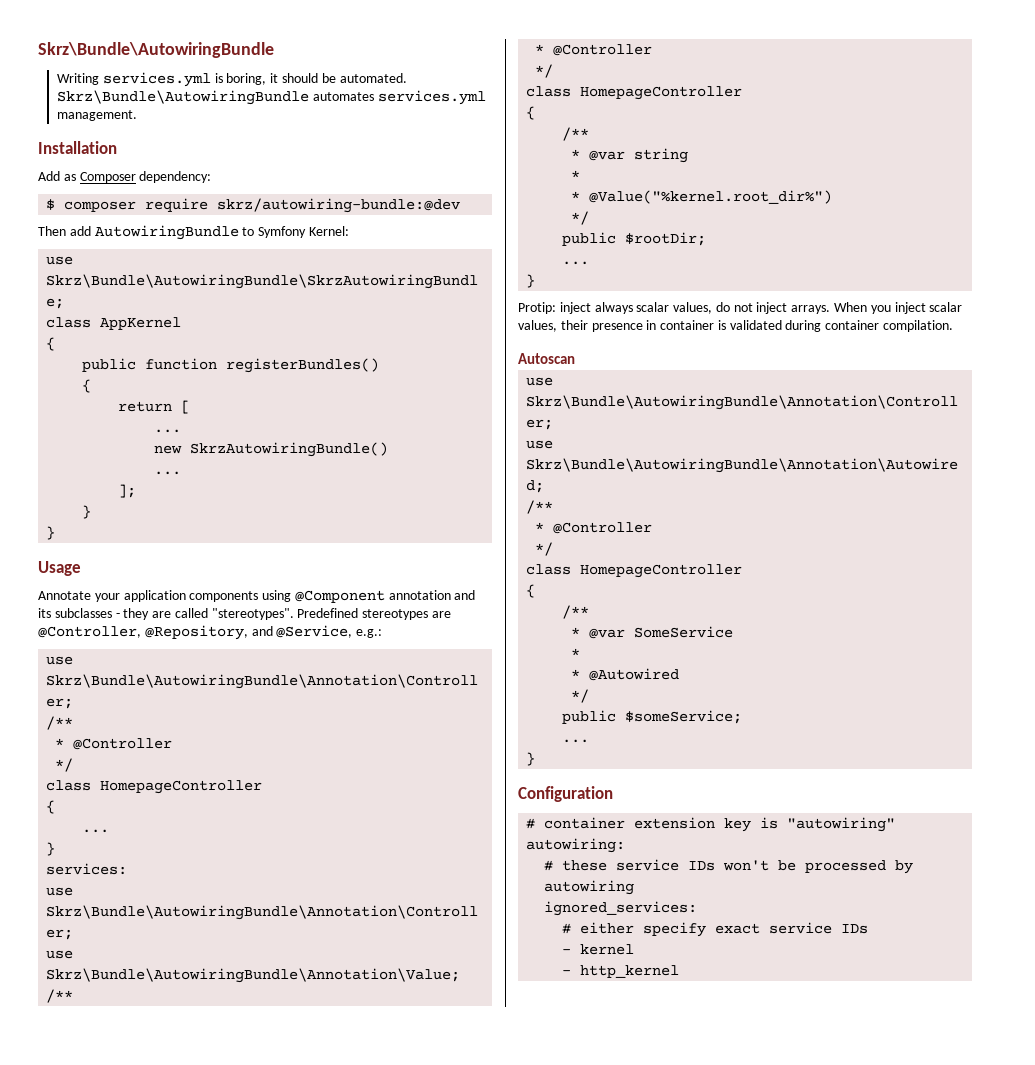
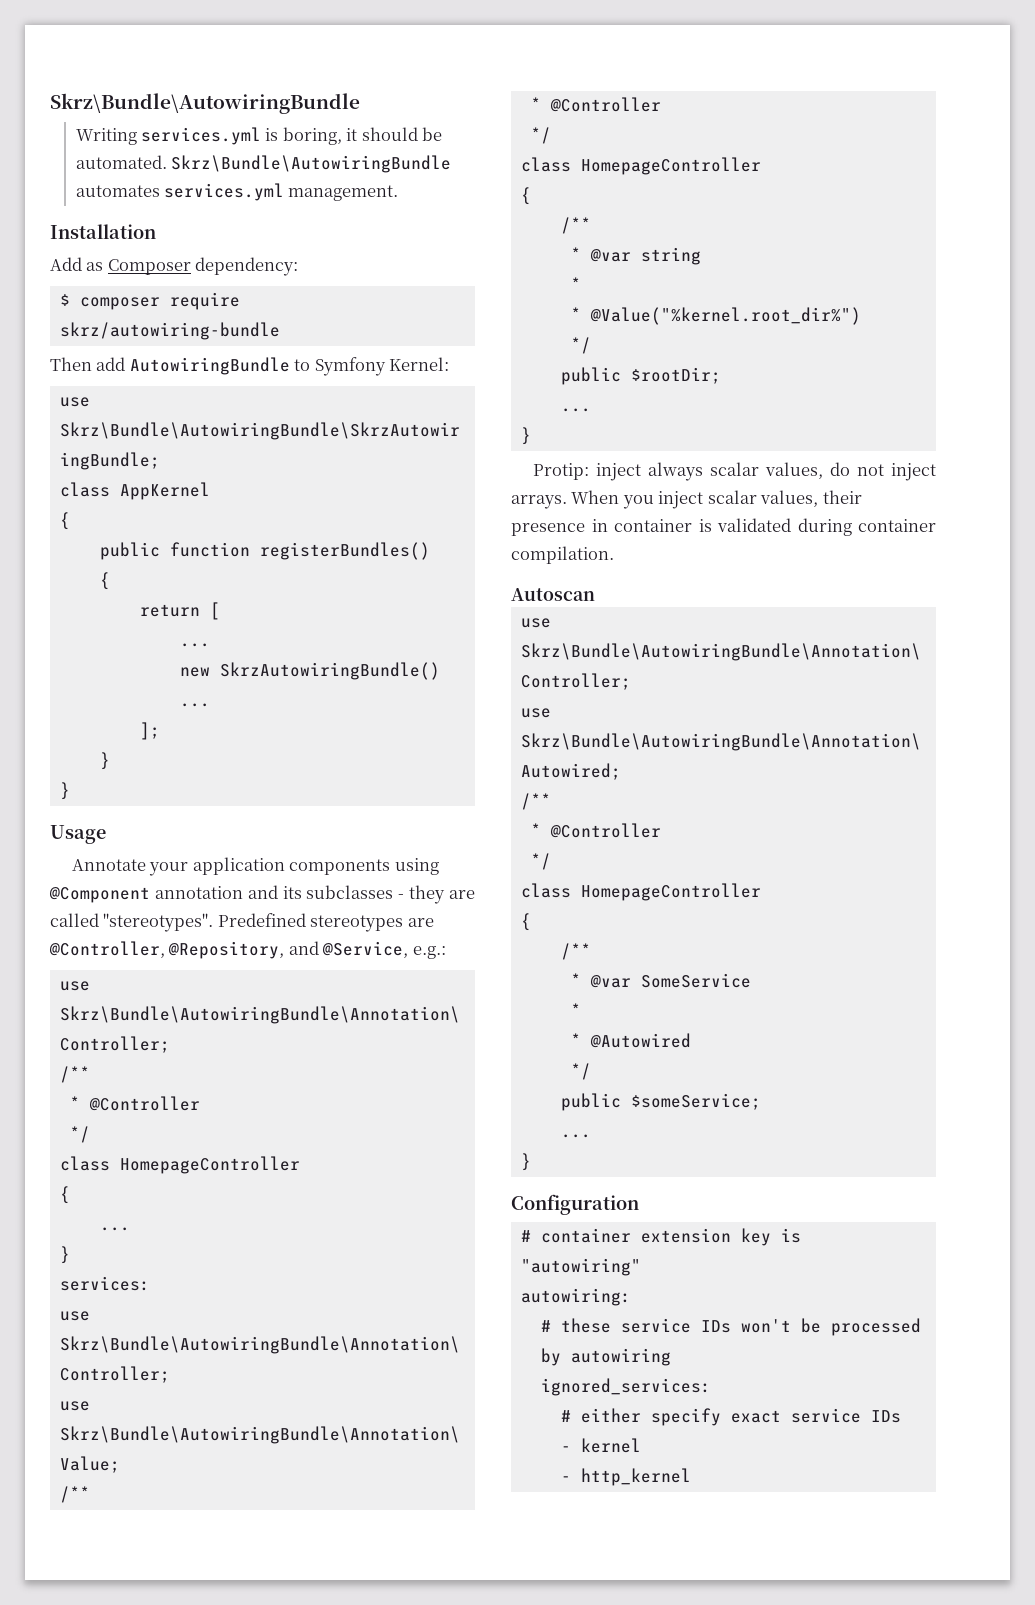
- $ composer require skrz/autowiring-bundle:@dev
+ $ composer require skrz/autowiring-bundle

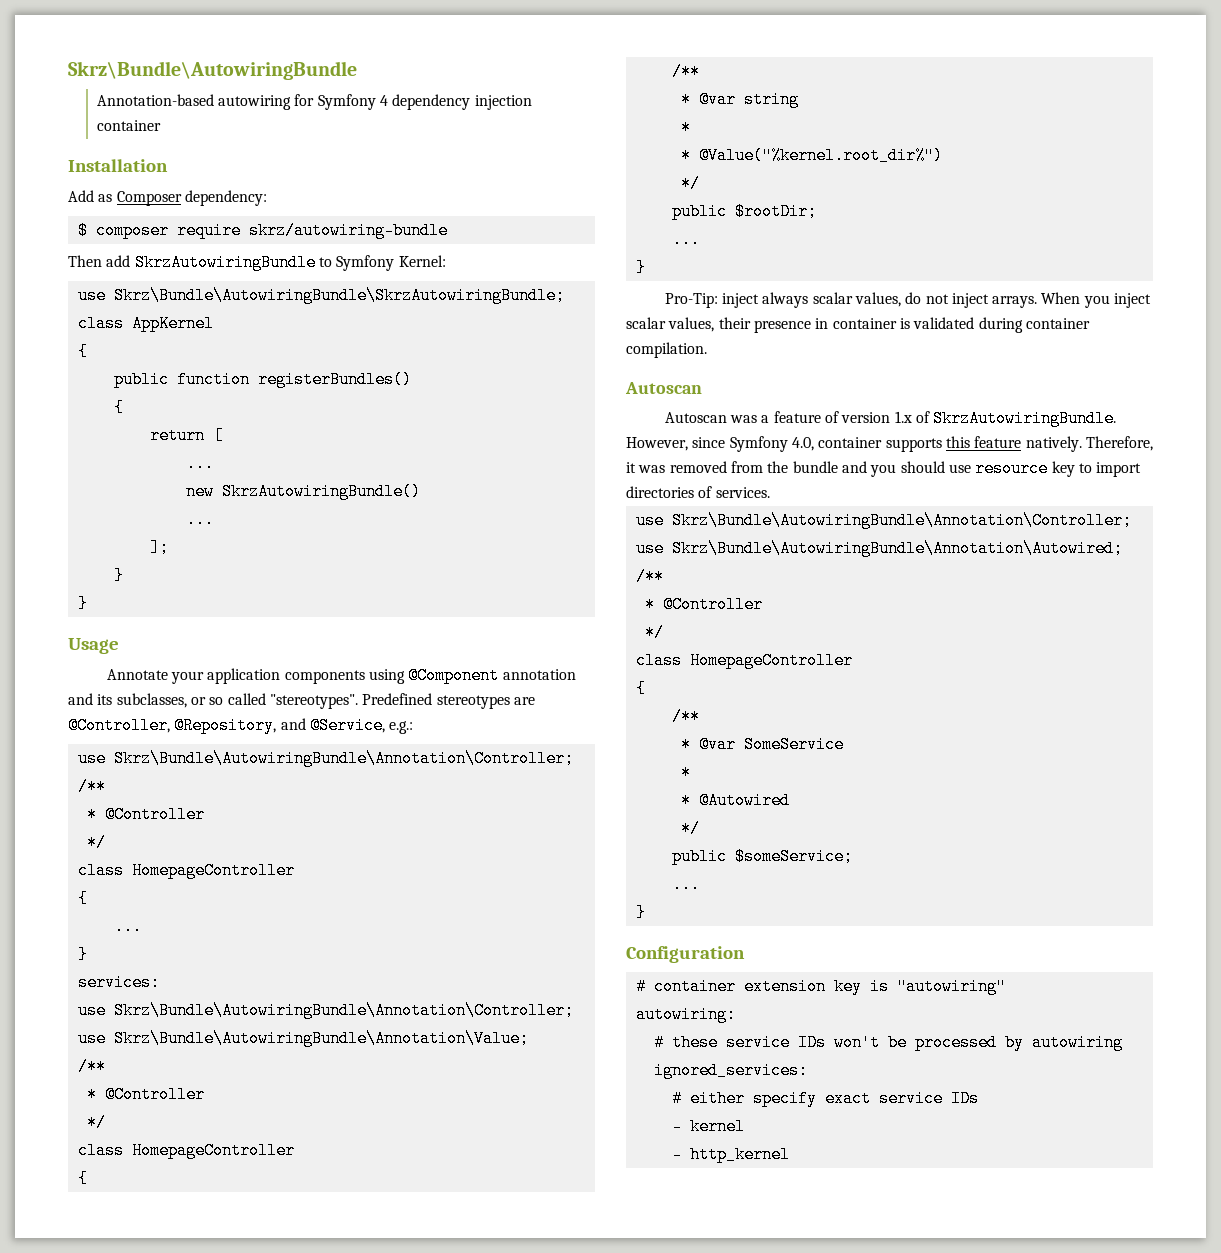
- Writing services.yml is boring, it should be automated. Skrz\Bundle\AutowiringBundle automates services.yml management.
+ Annotation-based autowiring for Symfony 4 dependency injection container
- Then add AutowiringBundle to Symfony Kernel:
+ Then add SkrzAutowiringBundle to Symfony Kernel:
- Annotate your application components using @Component annotation and its subclasses - they are called "stereotypes".
+ Annotate your application components using @Component annotation and its subclasses, or so called "stereotypes".
- Protip: inject always scalar values, do not inject arrays.
+ Pro-Tip: inject always scalar values, do not inject arrays.
+ Autoscan was a feature of version 1.x of SkrzAutowiringBundle. However, since Symfony 4.0, container supports this feature natively. Therefore, it was removed from the bundle and you should use resource key to import directories of services.

